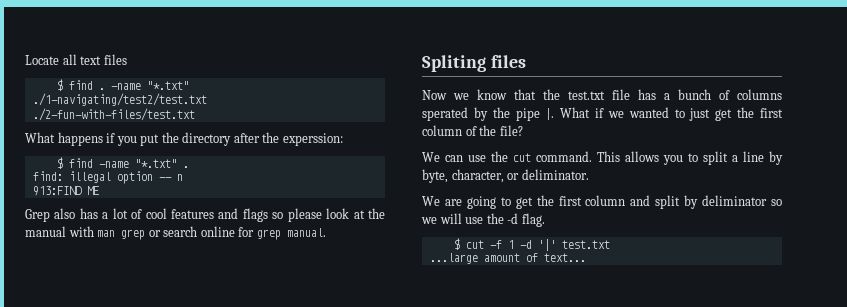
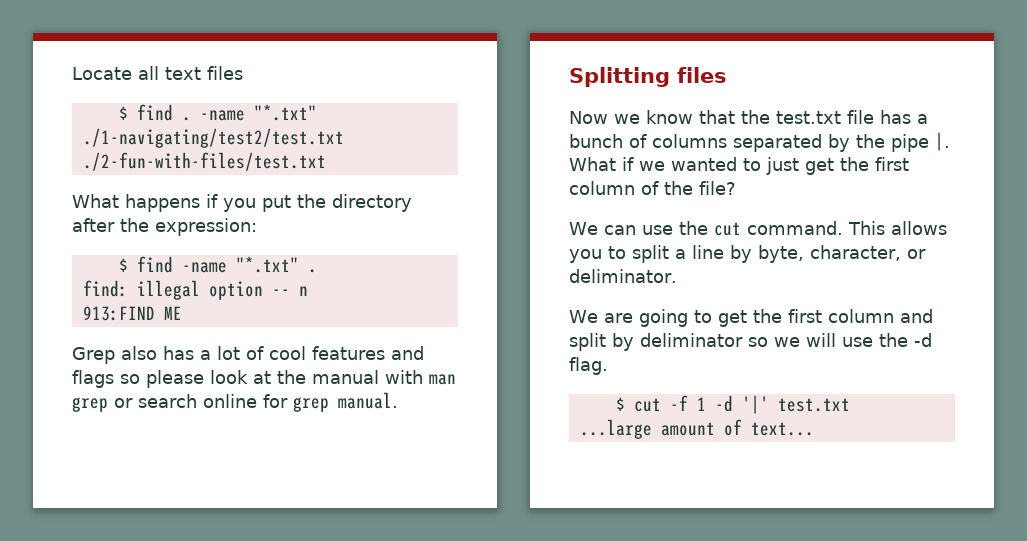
- What happens if you put the directory after the experssion:
+ What happens if you put the directory after the expression:
- Spliting files
+ Splitting files
- Now we know that the test.txt file has a bunch of columns sperated by the pipe |.
+ Now we know that the test.txt file has a bunch of columns separated by the pipe |.

